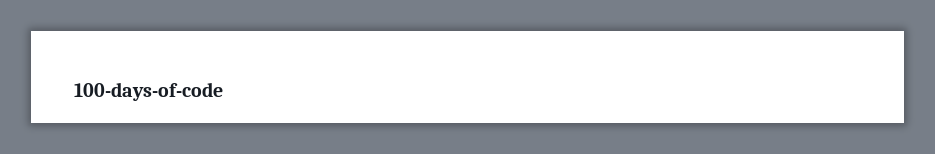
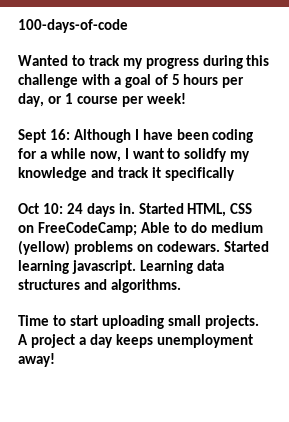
+ Wanted to track my progress during this challenge with a goal of 5 hours per day, or 1 course per week!
+ Sept 16: Although I have been coding for a while now, I want to solidfy my knowledge and track it specifically
+ Oct 10: 24 days in. Started HTML, CSS on FreeCodeCamp; Able to do medium (yellow) problems on codewars. Started learning javascript. Learning data structures and algorithms.
+ Time to start uploading small projects. A project a day keeps unemployment away!

